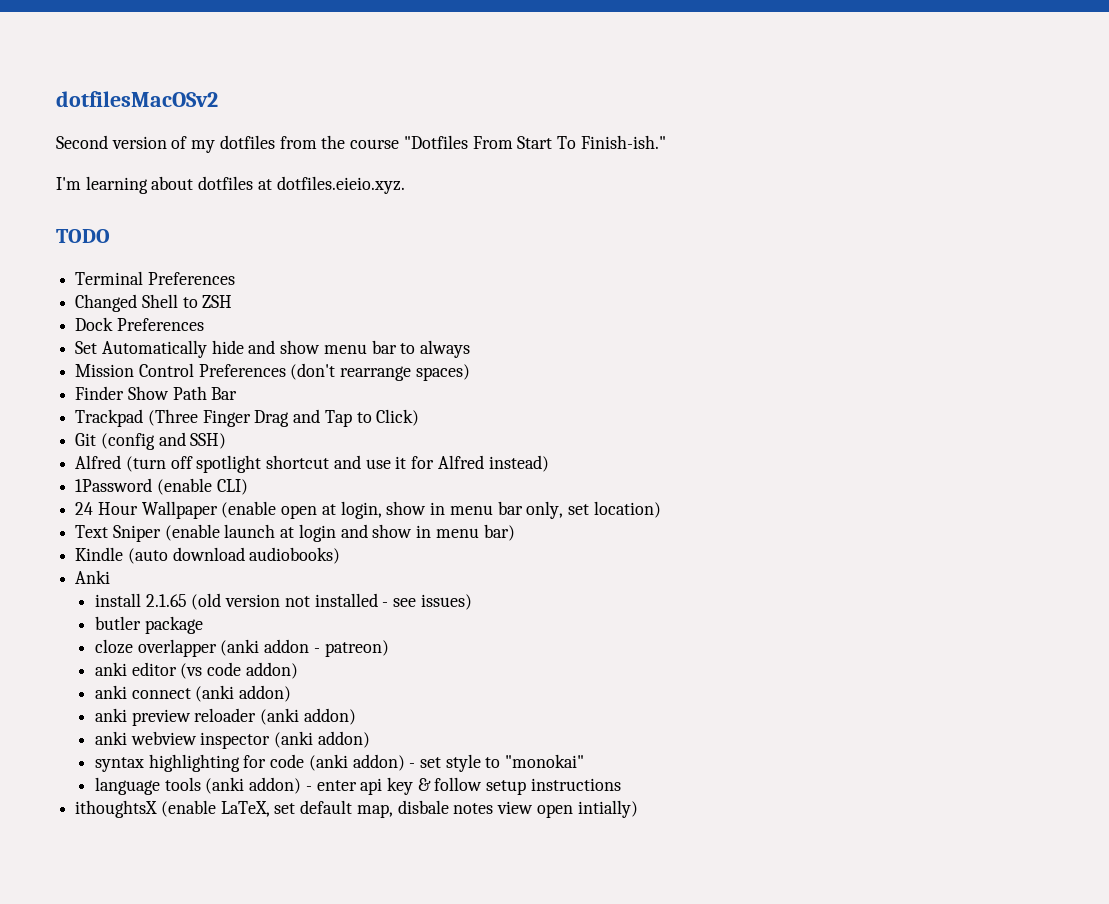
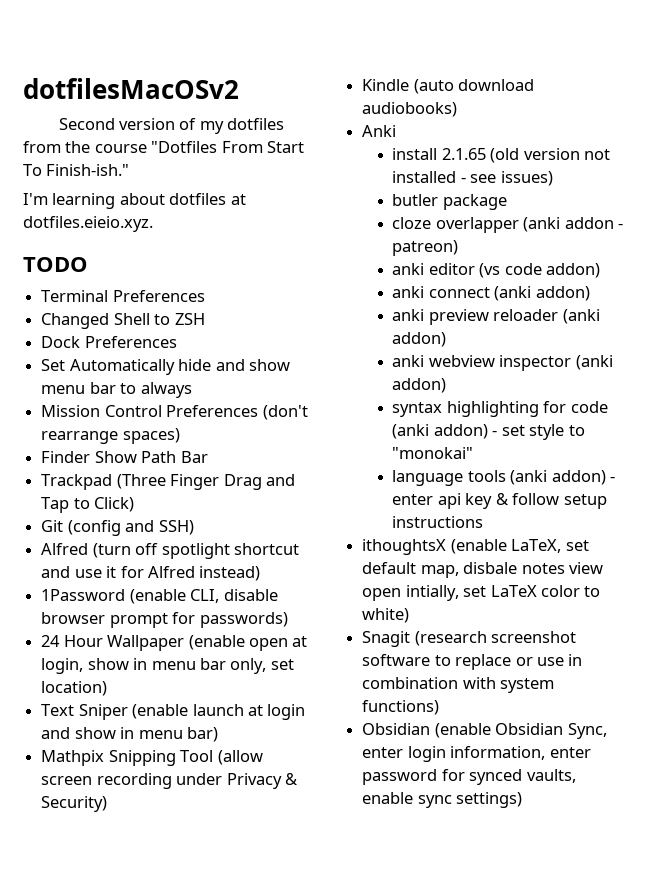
- 1Password (enable CLI)
+ 1Password (enable CLI, disable browser prompt for passwords)
+ Mathpix Snipping Tool (allow screen recording under Privacy & Security)
- ithoughtsX (enable LaTeX, set default map, disbale notes view open intially)
+ ithoughtsX (enable LaTeX, set default map, disbale notes view open intially, set LaTeX color to white)
+ Snagit (research screenshot software to replace or use in combination with system functions)
+ Obsidian (enable Obsidian Sync, enter login information, enter password for synced vaults, enable sync settings)

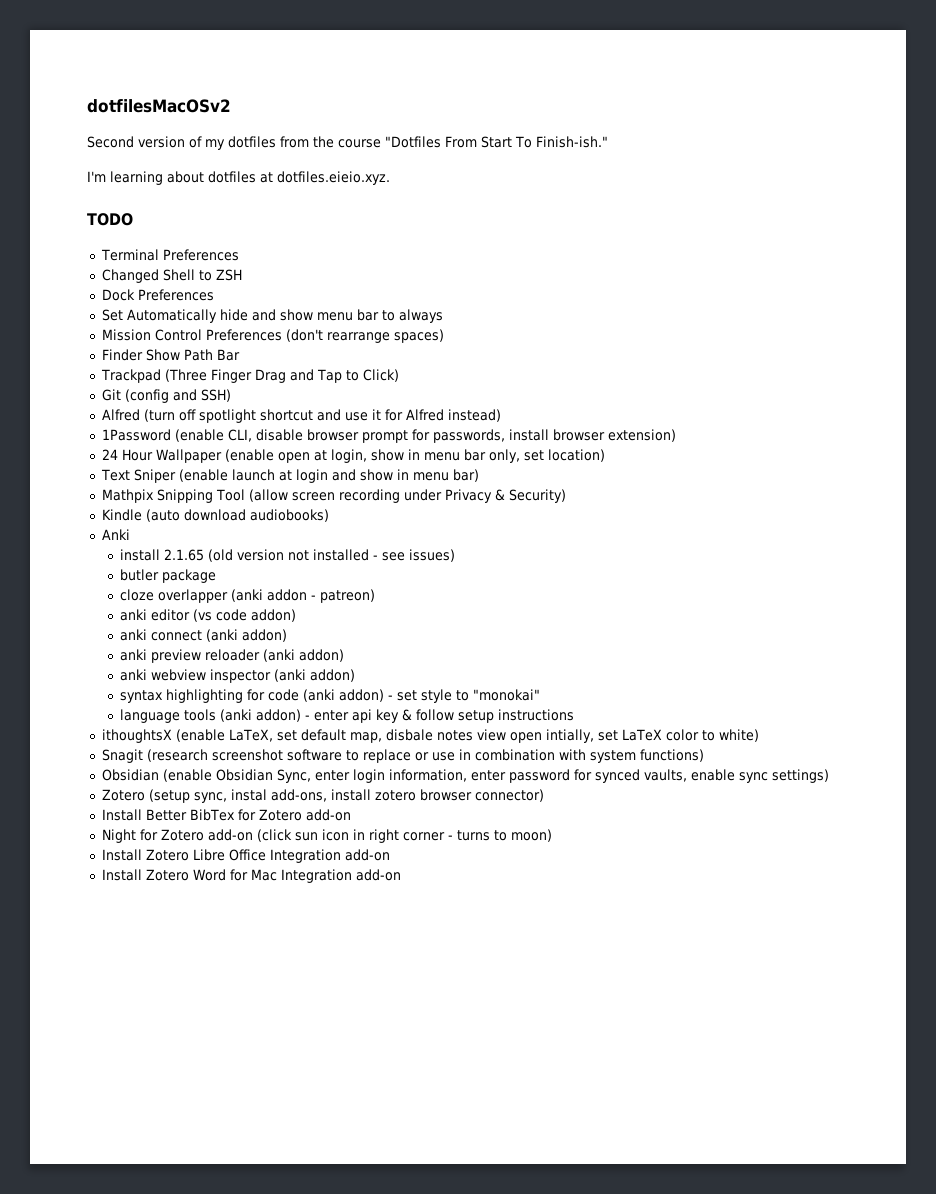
- 1Password (enable CLI, disable browser prompt for passwords)
+ 1Password (enable CLI, disable browser prompt for passwords, install browser extension)
+ Zotero (setup sync, instal add-ons, install zotero browser connector)
+ Install Better BibTex for Zotero add-on
+ Night for Zotero add-on (click sun icon in right corner - turns to moon)
+ Install Zotero Libre Office Integration add-on
+ Install Zotero Word for Mac Integration add-on

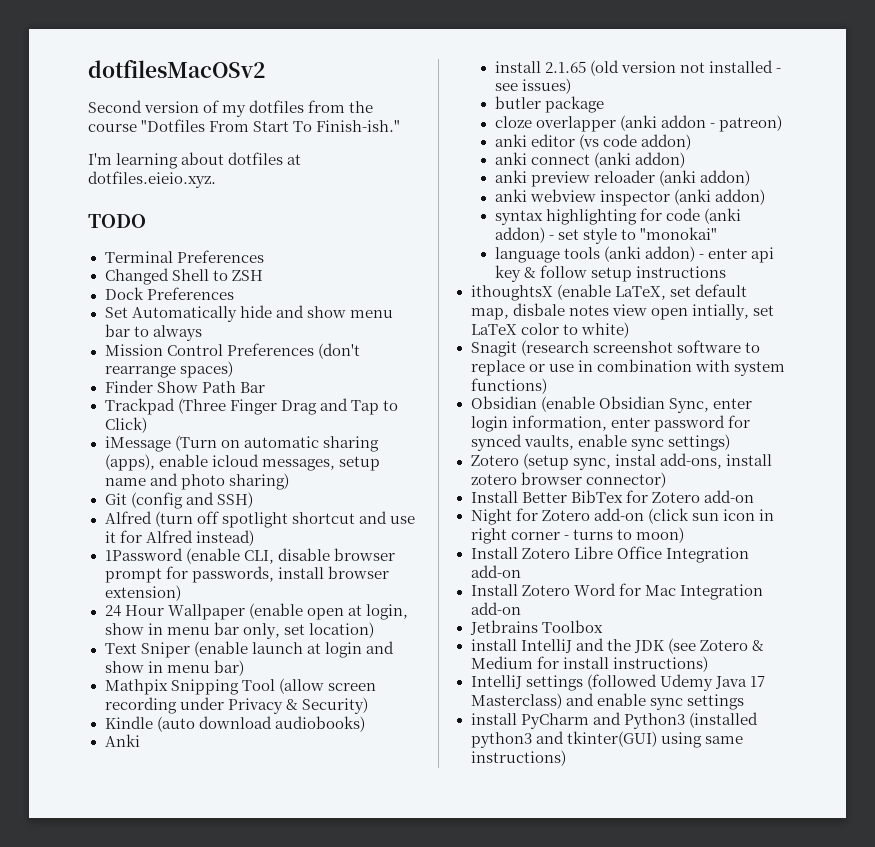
+ iMessage (Turn on automatic sharing (apps), enable icloud messages, setup name and photo sharing)
+ Jetbrains Toolbox
+ install IntelliJ and the JDK (see Zotero & Medium for install instructions)
+ IntelliJ settings (followed Udemy Java 17 Masterclass) and enable sync settings
+ install PyCharm and Python3 (installed python3 and tkinter(GUI) using same instructions)

